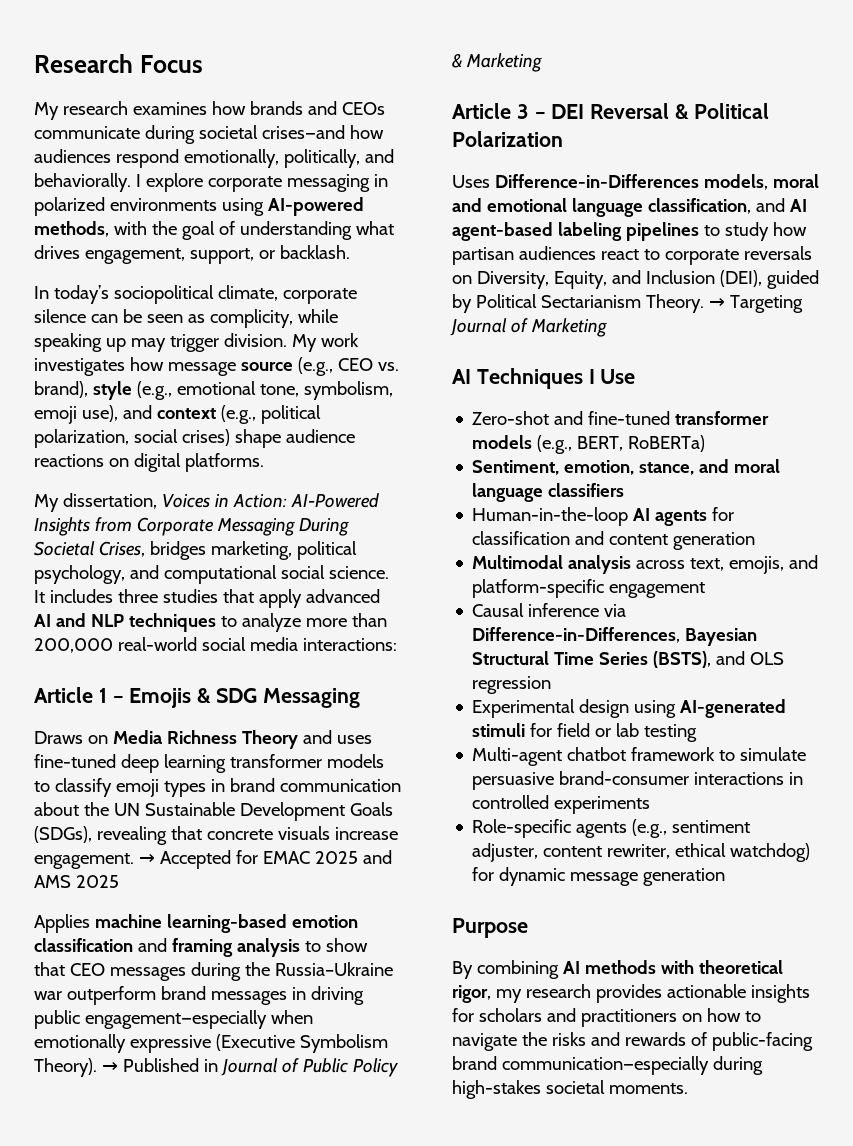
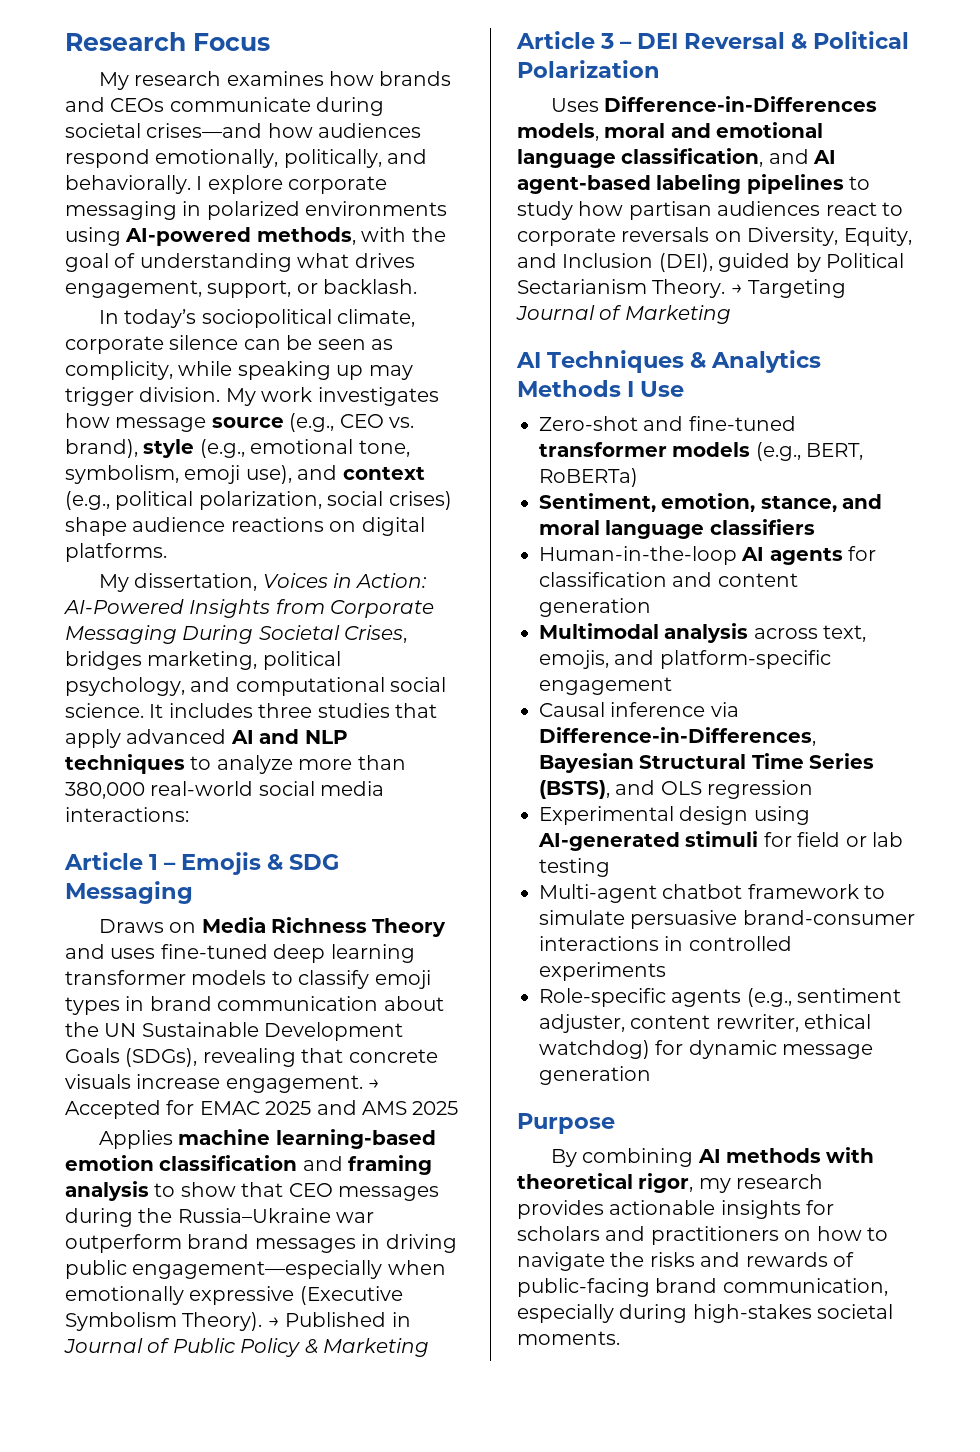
- It includes three studies that apply advanced AI and NLP techniques to analyze more than 200,000 real-world social media interactions:
+ It includes three studies that apply advanced AI and NLP techniques to analyze more than 380,000 real-world social media interactions:
- AI Techniques I Use
+ AI Techniques & Analytics Methods I Use
- By combining AI methods with theoretical rigor, my research provides actionable insights for scholars and practitioners on how to navigate the risks and rewards of public-facing brand communication—especially during high-stakes societal moments.
+ By combining AI methods with theoretical rigor, my research provides actionable insights for scholars and practitioners on how to navigate the risks and rewards of public-facing brand communication, especially during high-stakes societal moments.

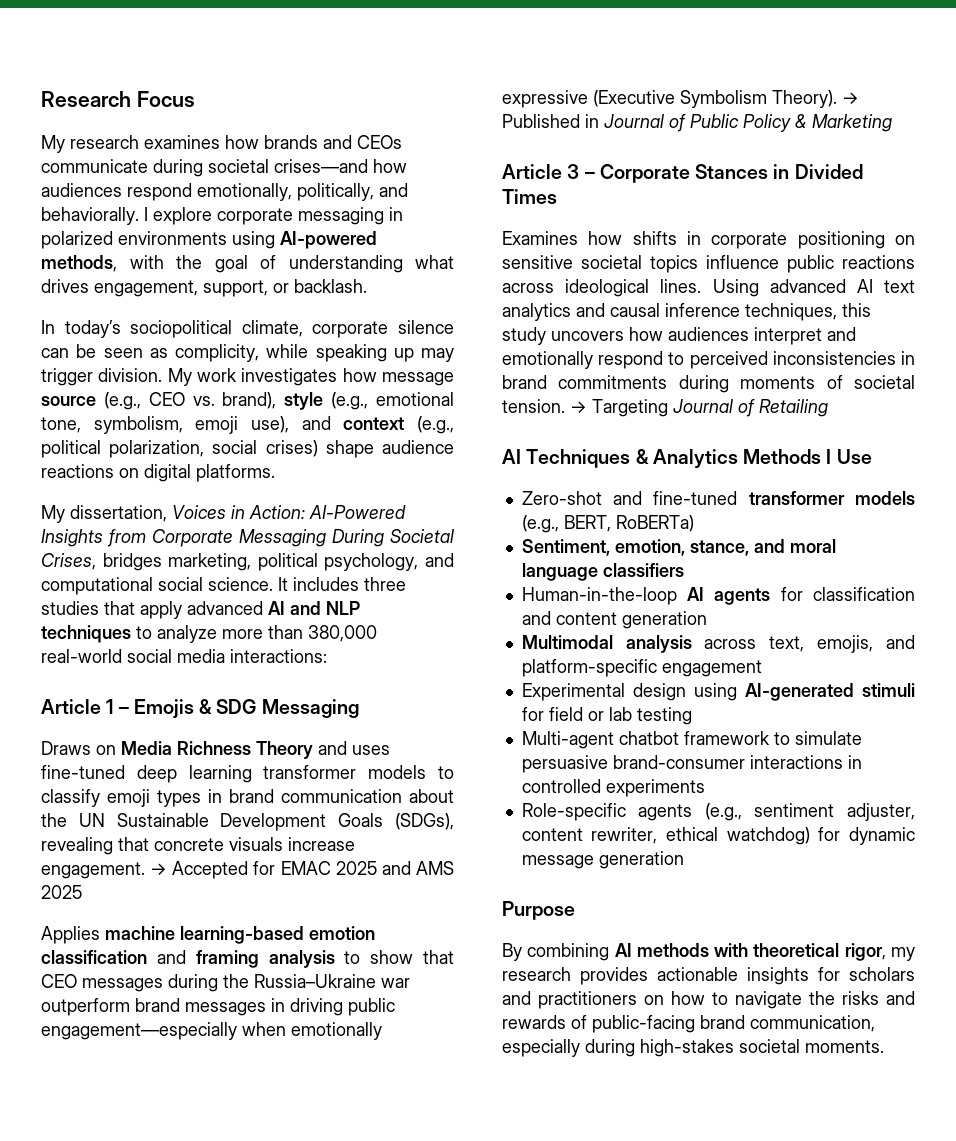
- Article 3 – DEI Reversal & Political Polarization
- Uses Difference-in-Differences models, moral and emotional language classification, and AI agent-based labeling pipelines to study how partisan audiences react to corporate reversals on Diversity, Equity, and Inclusion (DEI), guided by Political Sectarianism Theory.
+ Article 3 – Corporate Stances in Divided Times
+ Examines how shifts in corporate positioning on sensitive societal topics influence public reactions across ideological lines. Using advanced AI text analytics and causal inference techniques, this study uncovers how audiences interpret and emotionally respond to perceived inconsistencies in brand commitments during moments of societal tension.
- → Targeting Journal of Marketing
+ → Targeting Journal of Retailing
- Causal inference via Difference-in-Differences, Bayesian Structural Time Series (BSTS), and OLS regression

